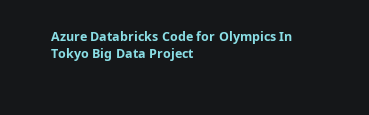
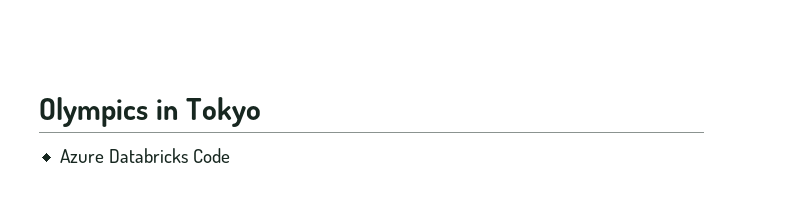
- Azure Databricks Code for Olympics In Tokyo Big Data Project
+ Olympics in Tokyo
+ Azure Databricks Code

